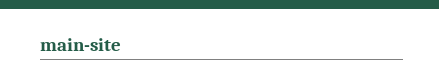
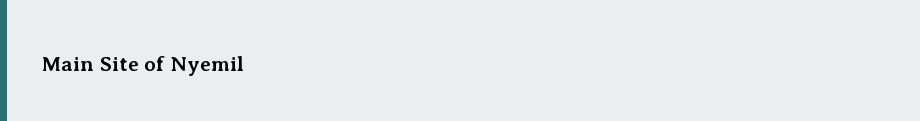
- main-site
+ Main Site of Nyemil

